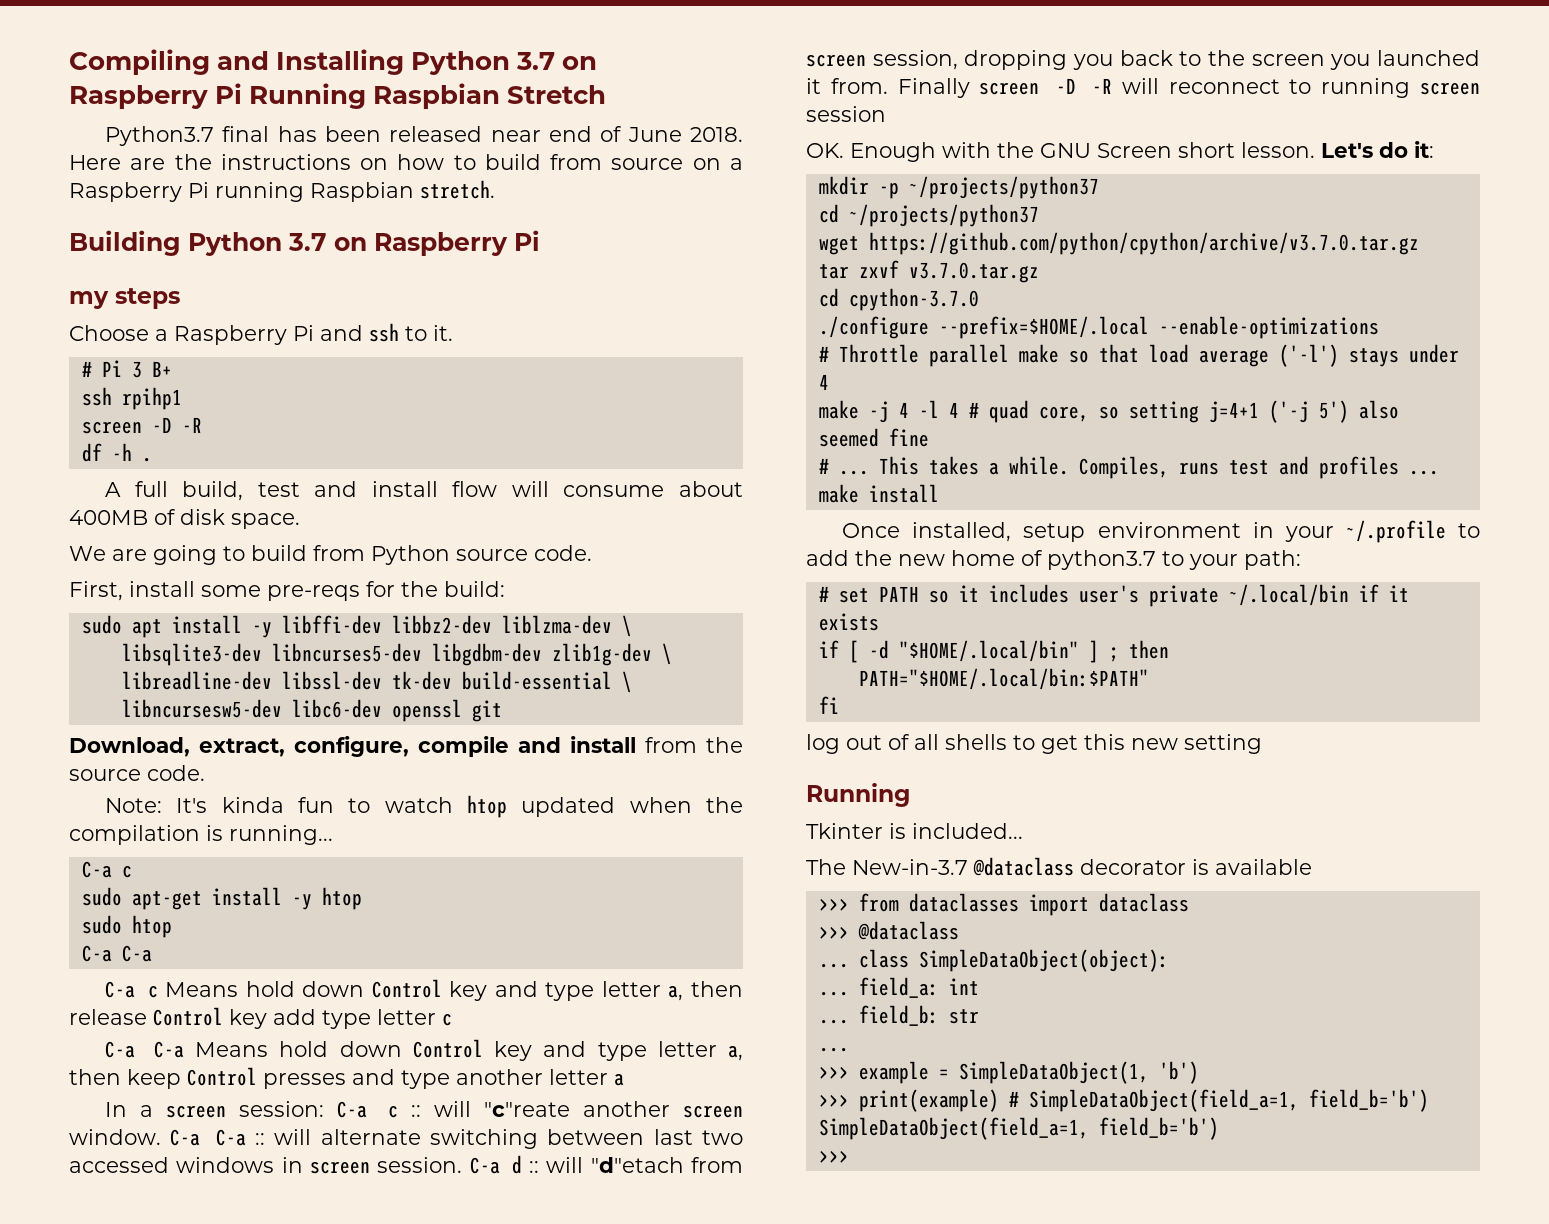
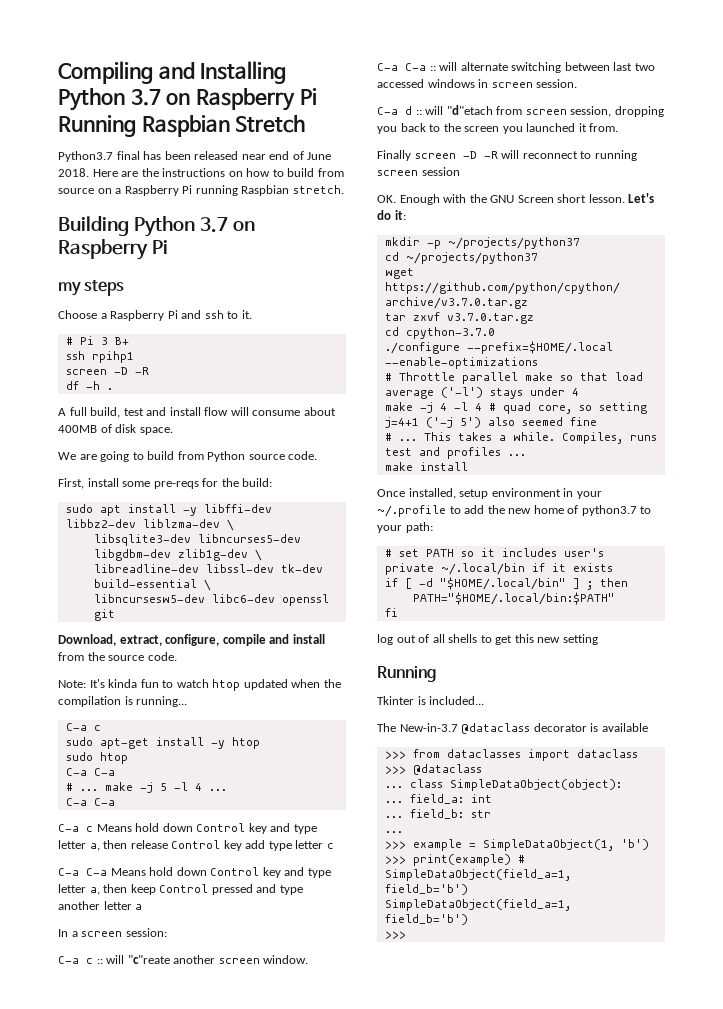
+ # ... make -j 5 -l 4 ...
+ C-a C-a
- C-a C-a Means hold down Control key and type letter a, then keep Control presses and type another letter a
+ C-a C-a Means hold down Control key and type letter a, then keep Control pressed and type another letter a
- In a screen session: C-a c :: will "c"reate another screen window. C-a C-a :: will alternate switching between last two accessed windows in screen session. C-a d :: will "d"etach from screen session, dropping you back to the screen you launched it from. Finally screen -D -R will reconnect to running screen session
+ In a screen session:
+ C-a c :: will "c"reate another screen window.
+ C-a C-a :: will alternate switching between last two accessed windows in screen session.
+ C-a d :: will "d"etach from screen session, dropping you back to the screen you launched it from.
+ Finally screen -D -R will reconnect to running screen session

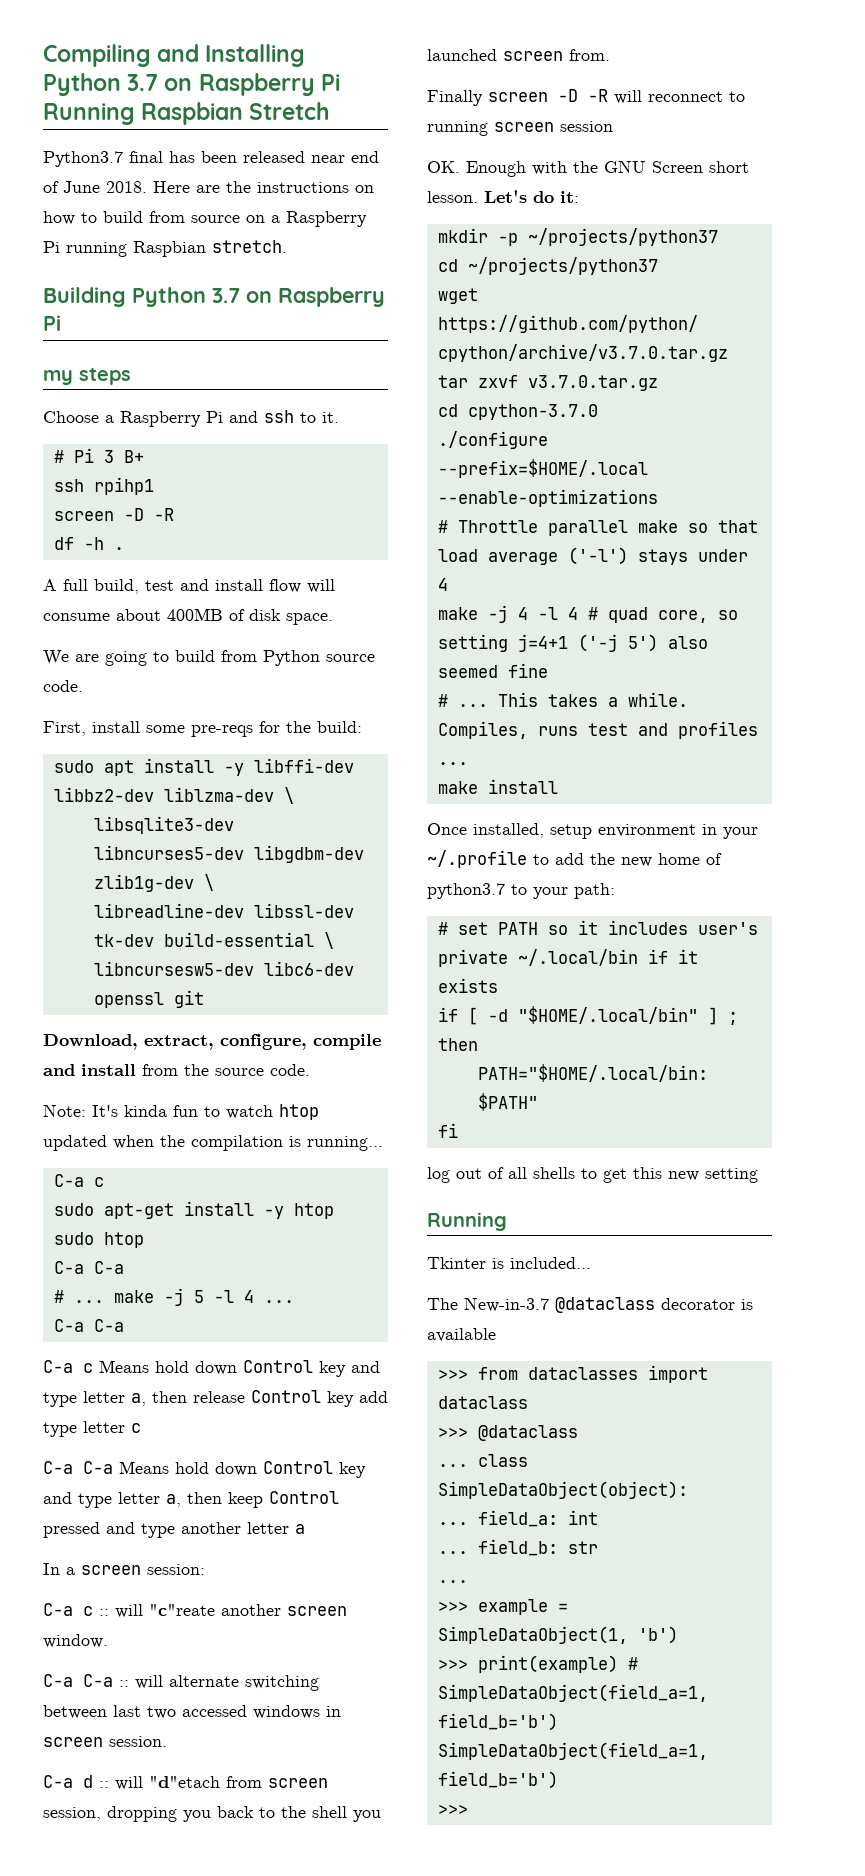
- C-a d :: will "d"etach from screen session, dropping you back to the screen you launched it from.
+ C-a d :: will "d"etach from screen session, dropping you back to the shell you launched screen from.

